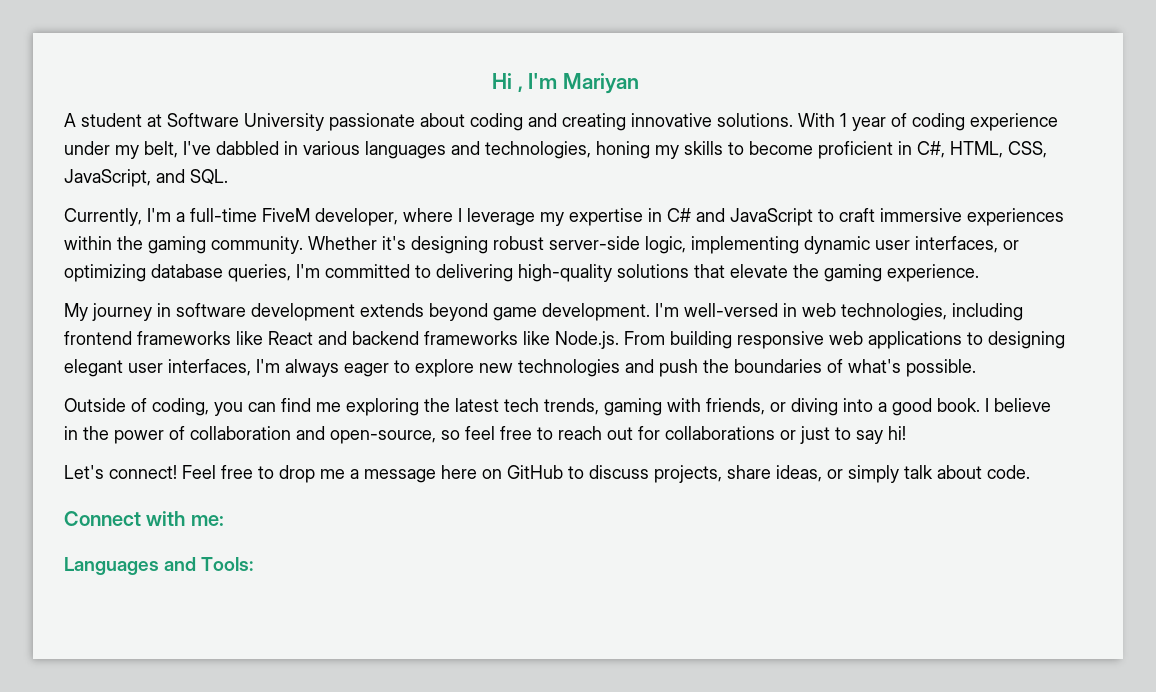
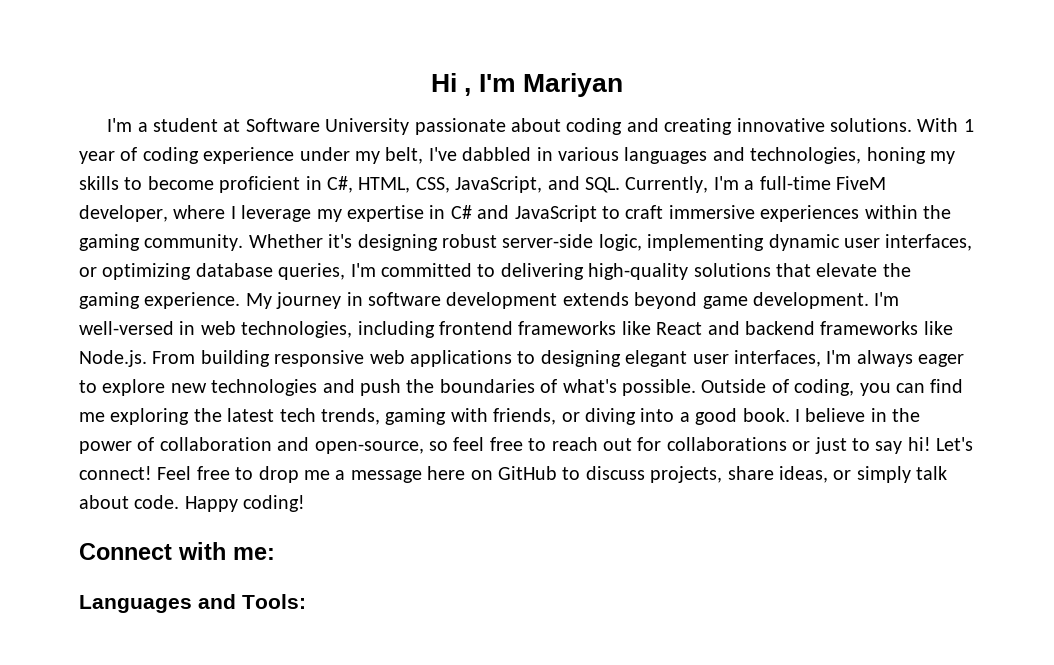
- A student at Software University passionate about coding and creating innovative solutions.
+ I'm a student at Software University passionate about coding and creating innovative solutions.
- With 1 year of coding experience under my belt, I've dabbled in various languages and technologies, honing my skills to become proficient in C#, HTML, CSS, JavaScript, and SQL.
- Currently, I'm a full-time FiveM developer, where I leverage my expertise in C# and JavaScript to craft immersive experiences within the gaming community.
+ With 1 year of coding experience under my belt, I've dabbled in various languages and technologies, honing my skills to become proficient in C#, HTML, CSS, JavaScript, and SQL. Currently, I'm a full-time FiveM developer, where I leverage my expertise in C# and JavaScript to craft immersive experiences within the gaming community.
- Whether it's designing robust server-side logic, implementing dynamic user interfaces, or optimizing database queries, I'm committed to delivering high-quality solutions that elevate the gaming experience.
- My journey in software development extends beyond game development.
+ Whether it's designing robust server-side logic, implementing dynamic user interfaces, or optimizing database queries, I'm committed to delivering high-quality solutions that elevate the gaming experience. My journey in software development extends beyond game development.
- I'm well-versed in web technologies, including frontend frameworks like React and backend frameworks like Node.js. From building responsive web applications to designing elegant user interfaces, I'm always eager to explore new technologies and push the boundaries of what's possible.
- Outside of coding, you can find me exploring the latest tech trends, gaming with friends, or diving into a good book.
+ I'm well-versed in web technologies, including frontend frameworks like React and backend frameworks like Node.js. From building responsive web applications to designing elegant user interfaces, I'm always eager to explore new technologies and push the boundaries of what's possible. Outside of coding, you can find me exploring the latest tech trends, gaming with friends, or diving into a good book.
- I believe in the power of collaboration and open-source, so feel free to reach out for collaborations or just to say hi!
- Let's connect!
+ I believe in the power of collaboration and open-source, so feel free to reach out for collaborations or just to say hi! Let's connect!
+ Happy coding!

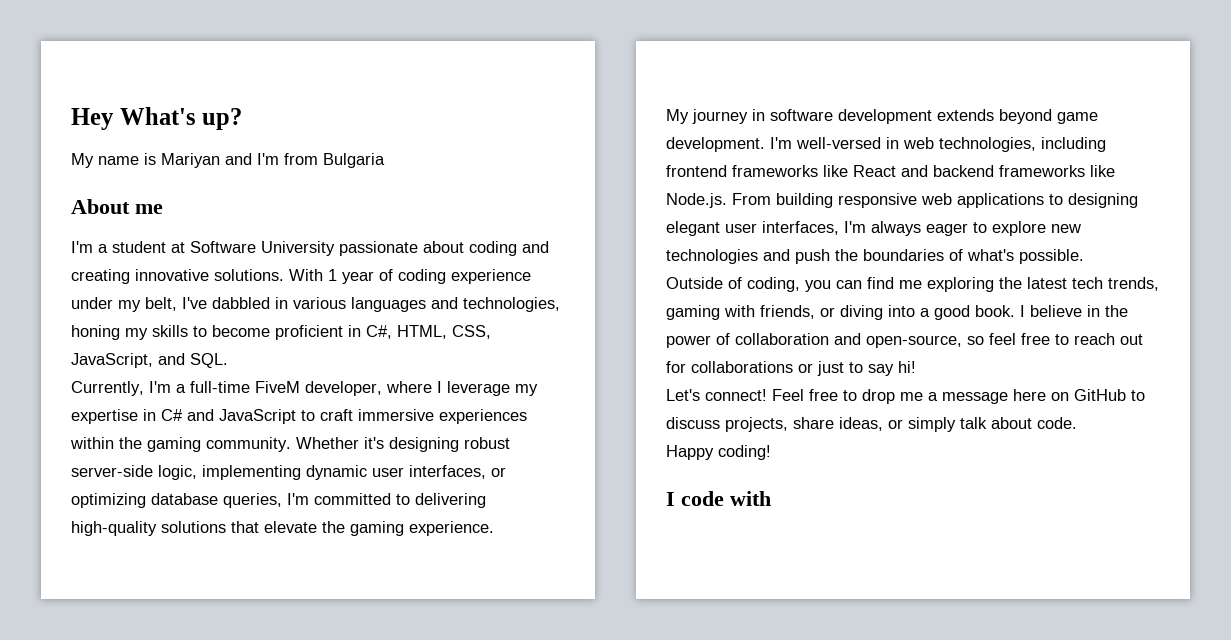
- Hi , I'm Mariyan
+ Hey What's up?
+ My name is Mariyan and I'm from Bulgaria
+ About me
- With 1 year of coding experience under my belt, I've dabbled in various languages and technologies, honing my skills to become proficient in C#, HTML, CSS, JavaScript, and SQL. Currently, I'm a full-time FiveM developer, where I leverage my expertise in C# and JavaScript to craft immersive experiences within the gaming community.
+ With 1 year of coding experience under my belt, I've dabbled in various languages and technologies, honing my skills to become proficient in C#, HTML, CSS, JavaScript, and SQL.
+ Currently, I'm a full-time FiveM developer, where I leverage my expertise in C# and JavaScript to craft immersive experiences within the gaming community.
- Whether it's designing robust server-side logic, implementing dynamic user interfaces, or optimizing database queries, I'm committed to delivering high-quality solutions that elevate the gaming experience. My journey in software development extends beyond game development.
+ Whether it's designing robust server-side logic, implementing dynamic user interfaces, or optimizing database queries, I'm committed to delivering high-quality solutions that elevate the gaming experience.
+ My journey in software development extends beyond game development.
- I'm well-versed in web technologies, including frontend frameworks like React and backend frameworks like Node.js. From building responsive web applications to designing elegant user interfaces, I'm always eager to explore new technologies and push the boundaries of what's possible. Outside of coding, you can find me exploring the latest tech trends, gaming with friends, or diving into a good book.
+ I'm well-versed in web technologies, including frontend frameworks like React and backend frameworks like Node.js. From building responsive web applications to designing elegant user interfaces, I'm always eager to explore new technologies and push the boundaries of what's possible.
+ Outside of coding, you can find me exploring the latest tech trends, gaming with friends, or diving into a good book.
- I believe in the power of collaboration and open-source, so feel free to reach out for collaborations or just to say hi! Let's connect!
+ I believe in the power of collaboration and open-source, so feel free to reach out for collaborations or just to say hi!
+ Let's connect!
- Feel free to drop me a message here on GitHub to discuss projects, share ideas, or simply talk about code. Happy coding!
+ Feel free to drop me a message here on GitHub to discuss projects, share ideas, or simply talk about code.
+ Happy coding!
- Connect with me:
- Languages and Tools:
+ I code with

